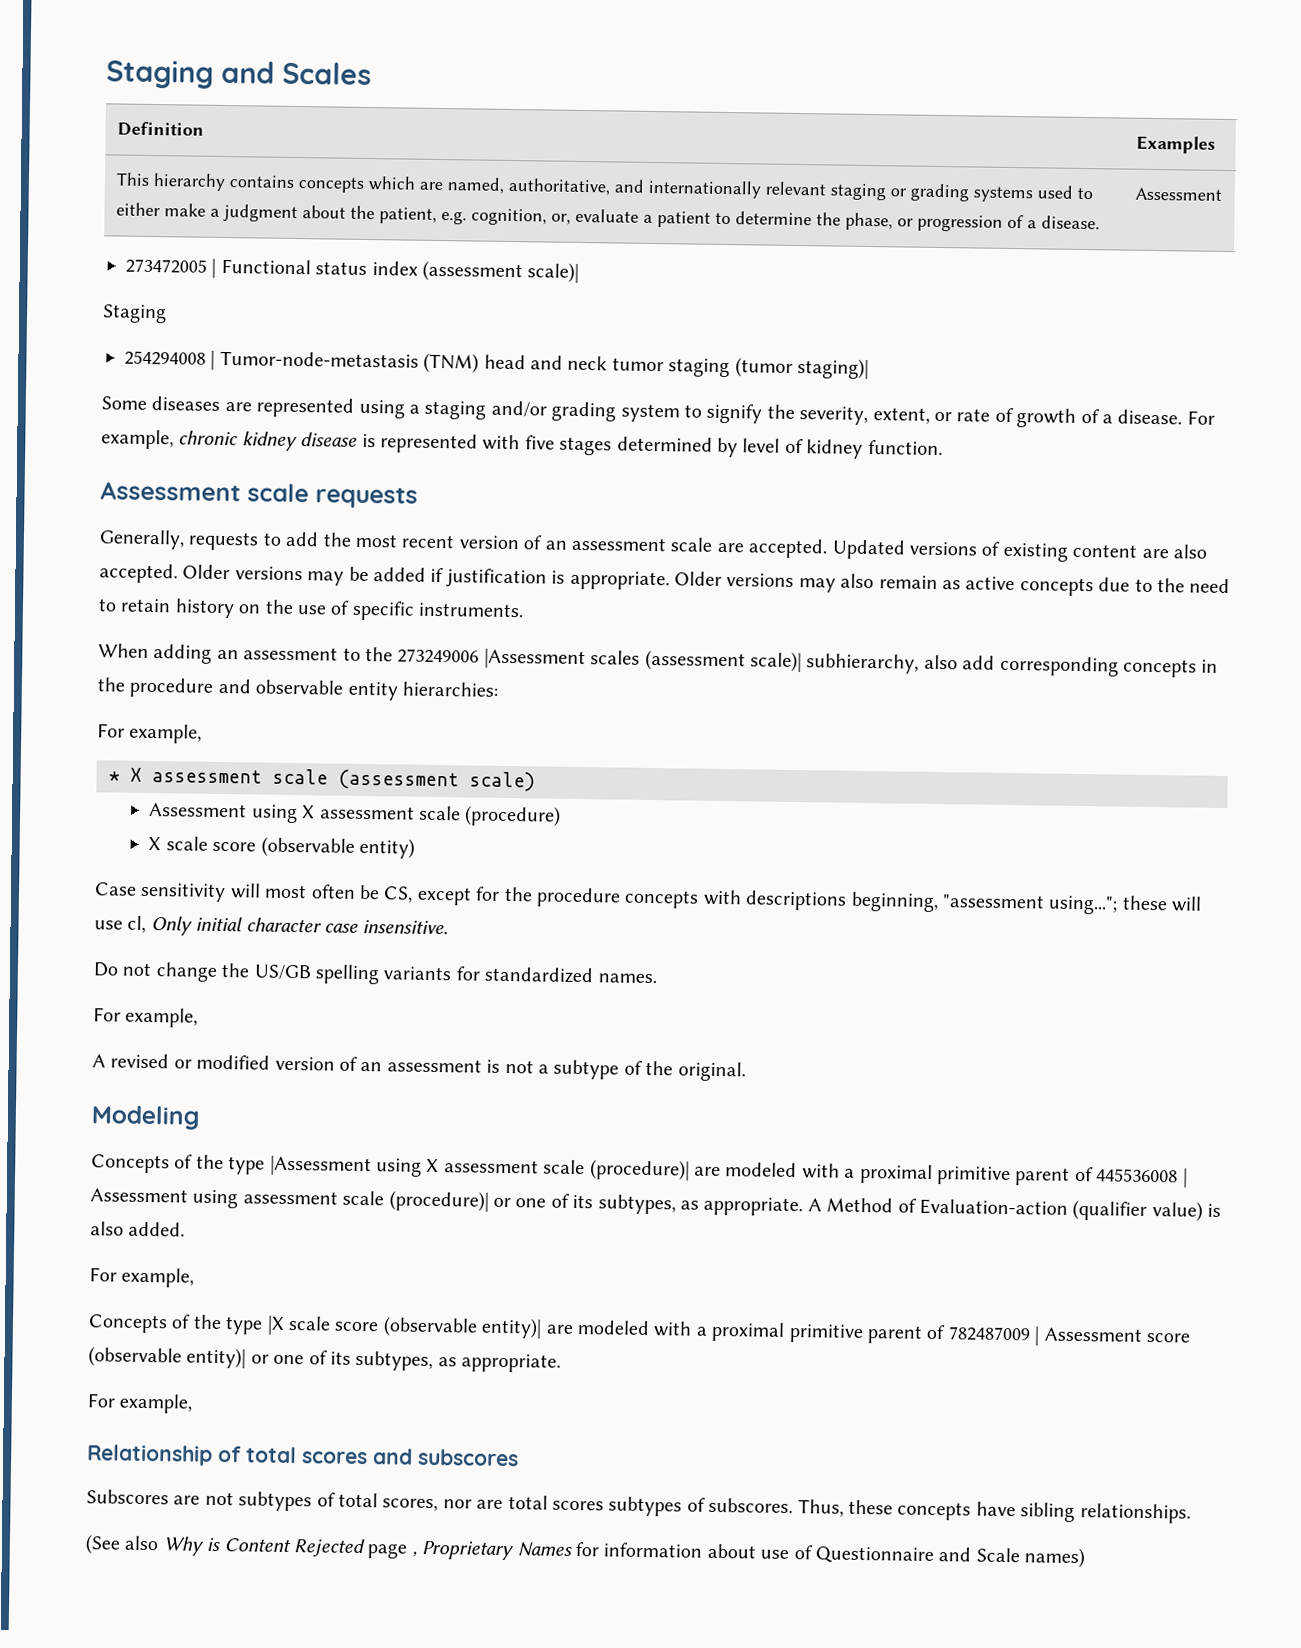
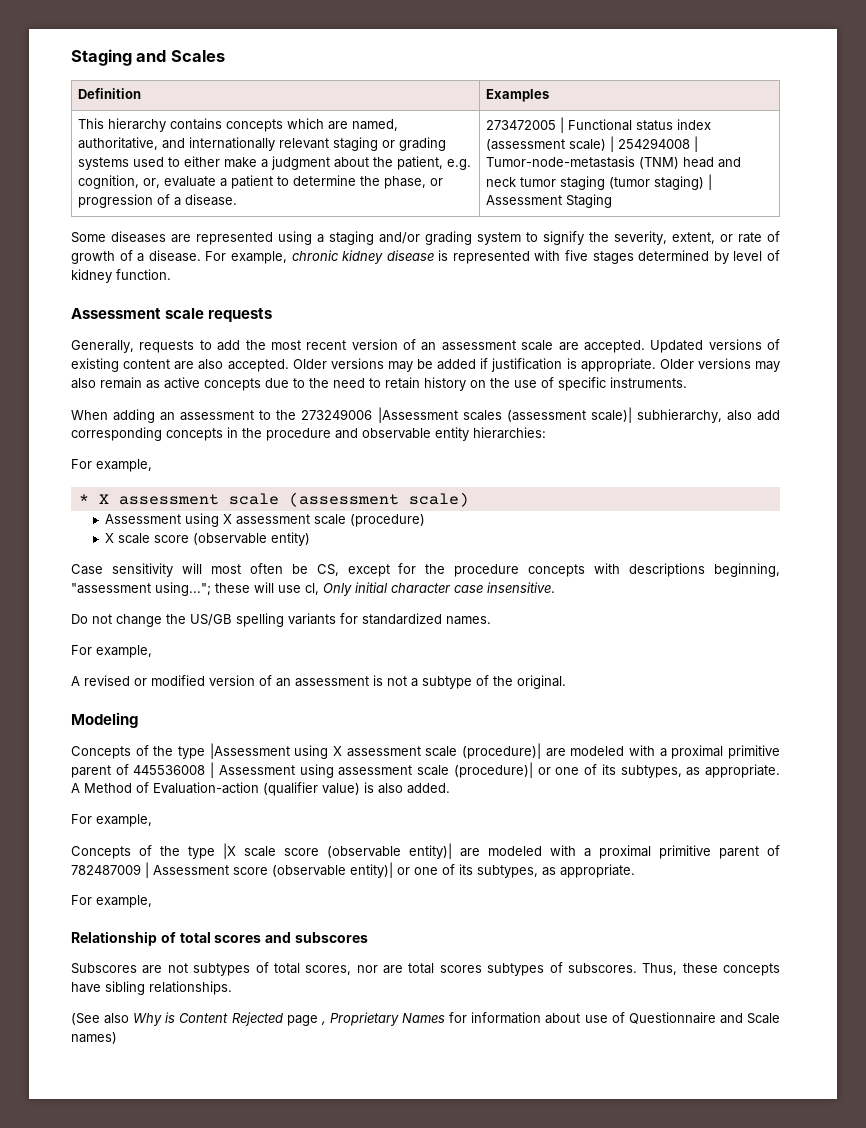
- This hierarchy contains concepts which are named, authoritative, and internationally relevant staging or grading systems used to either make a judgment about the patient, e.g. cognition, or, evaluate a patient to determine the phase, or progression of a disease. | Assessment
+ This hierarchy contains concepts which are named, authoritative, and internationally relevant staging or grading systems used to either make a judgment about the patient, e.g. cognition, or, evaluate a patient to determine the phase, or progression of a disease.
- 273472005 | Functional status index (assessment scale)|
- Staging
- 254294008 | Tumor-node-metastasis (TNM) head and neck tumor staging (tumor staging)|
+ 273472005 | Functional status index (assessment scale) | 254294008 | Tumor-node-metastasis (TNM) head and neck tumor staging (tumor staging) | Assessment Staging

